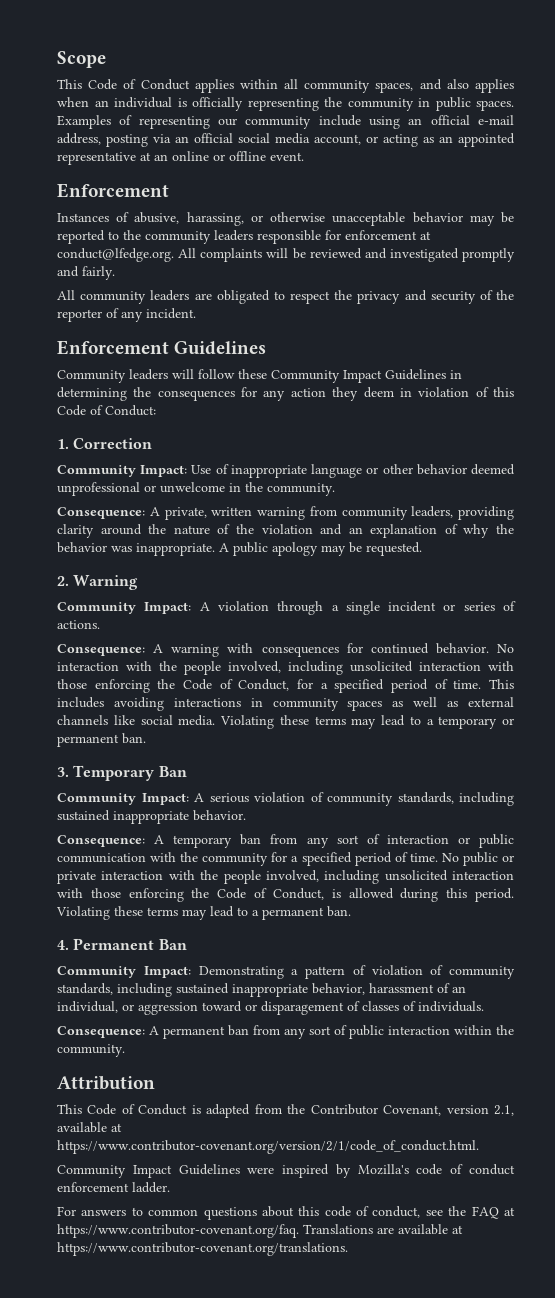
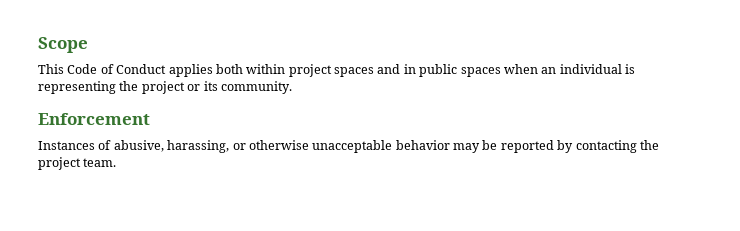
- This Code of Conduct applies within all community spaces, and also applies when an individual is officially representing the community in public spaces. Examples of representing our community include using an official e-mail address, posting via an official social media account, or acting as an appointed representative at an online or offline event.
+ This Code of Conduct applies both within project spaces and in public spaces when an individual is representing the project or its community.
- Instances of abusive, harassing, or otherwise unacceptable behavior may be reported to the community leaders responsible for enforcement at conduct@lfedge.org. All complaints will be reviewed and investigated promptly and fairly.
- All community leaders are obligated to respect the privacy and security of the reporter of any incident.
- Enforcement Guidelines
- Community leaders will follow these Community Impact Guidelines in determining the consequences for any action they deem in violation of this Code of Conduct:
- 1. Correction
- Community Impact: Use of inappropriate language or other behavior deemed unprofessional or unwelcome in the community.
- Consequence: A private, written warning from community leaders, providing clarity around the nature of the violation and an explanation of why the behavior was inappropriate. A public apology may be requested.
- 2. Warning
- Community Impact: A violation through a single incident or series of actions.
- Consequence: A warning with consequences for continued behavior. No interaction with the people involved, including unsolicited interaction with those enforcing the Code of Conduct, for a specified period of time. This includes avoiding interactions in community spaces as well as external channels like social media. Violating these terms may lead to a temporary or permanent ban.
- 3. Temporary Ban
- Community Impact: A serious violation of community standards, including sustained inappropriate behavior.
- Consequence: A temporary ban from any sort of interaction or public communication with the community for a specified period of time. No public or private interaction with the people involved, including unsolicited interaction with those enforcing the Code of Conduct, is allowed during this period. Violating these terms may lead to a permanent ban.
- 4. Permanent Ban
- Community Impact: Demonstrating a pattern of violation of community standards, including sustained inappropriate behavior, harassment of an individual, or aggression toward or disparagement of classes of individuals.
- Consequence: A permanent ban from any sort of public interaction within the community.
- Attribution
- This Code of Conduct is adapted from the Contributor Covenant, version 2.1, available at https://www.contributor-covenant.org/version/2/1/code_of_conduct.html.
- Community Impact Guidelines were inspired by Mozilla's code of conduct enforcement ladder.
- For answers to common questions about this code of conduct, see the FAQ at https://www.contributor-covenant.org/faq. Translations are available at https://www.contributor-covenant.org/translations.
+ Instances of abusive, harassing, or otherwise unacceptable behavior may be reported by contacting the project team.

